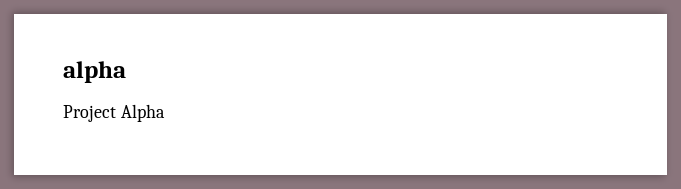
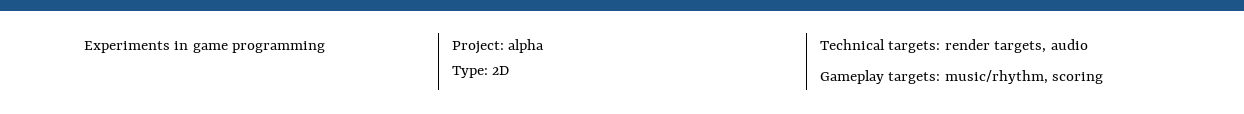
- alpha
- Project Alpha
+ Experiments in game programming
+ Project: alpha
+ Type: 2D
+ Technical targets: render targets, audio
+ Gameplay targets: music/rhythm, scoring

